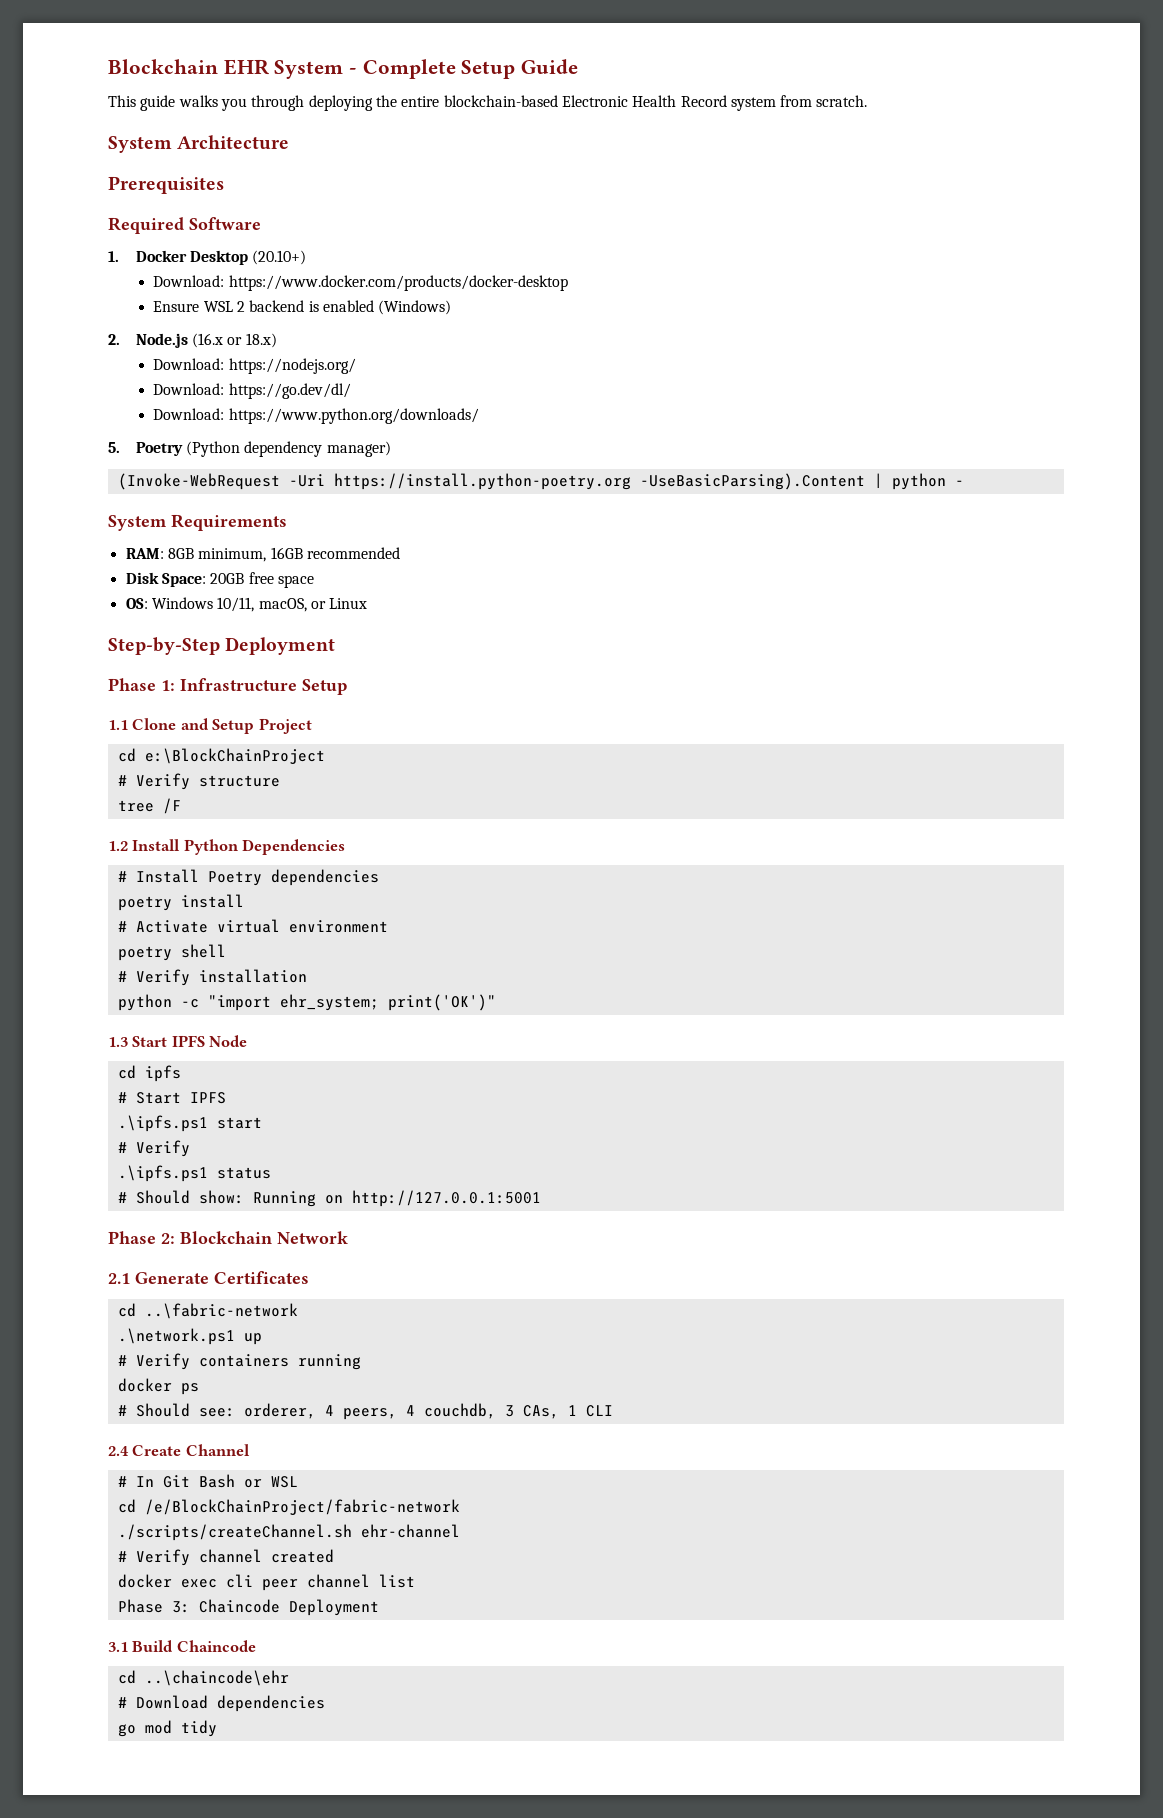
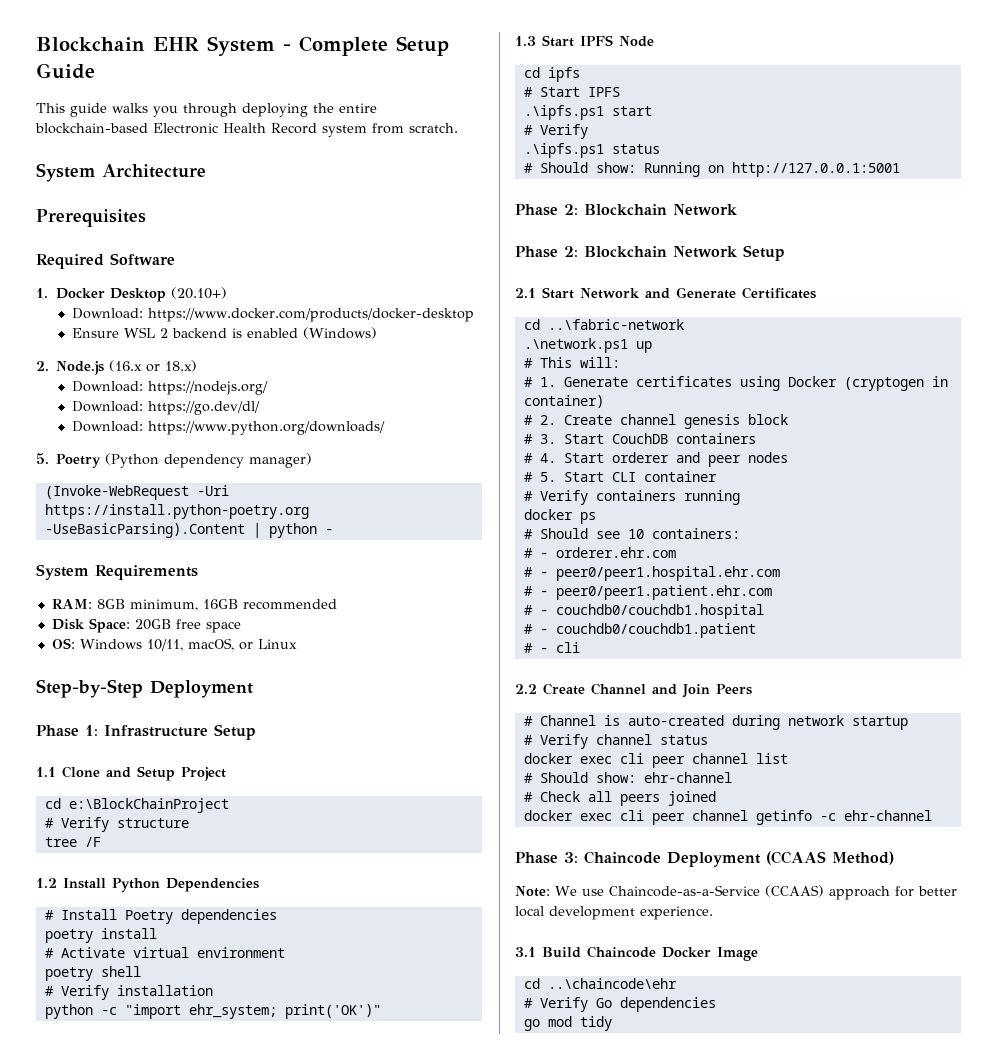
- 2.1 Generate Certificates
+ Phase 2: Blockchain Network Setup
+ 2.1 Start Network and Generate Certificates
+ # This will:
+ # 1. Generate certificates using Docker (cryptogen in container)
+ # 2. Create channel genesis block
+ # 3. Start CouchDB containers
+ # 4. Start orderer and peer nodes
+ # 5. Start CLI container
- # Should see: orderer, 4 peers, 4 couchdb, 3 CAs, 1 CLI
- 2.4 Create Channel
- # In Git Bash or WSL
- cd /e/BlockChainProject/fabric-network
- ./scripts/createChannel.sh ehr-channel
+ # Should see 10 containers:
+ # - orderer.ehr.com
+ # - peer0/peer1.hospital.ehr.com
+ # - peer0/peer1.patient.ehr.com
+ # - couchdb0/couchdb1.hospital
+ # - couchdb0/couchdb1.patient
+ # - cli
+ 2.2 Create Channel and Join Peers
+ # Channel is auto-created during network startup
- # Verify channel created
+ # Verify channel status
- Phase 3: Chaincode Deployment
+ # Should show: ehr-channel
+ # Check all peers joined
+ docker exec cli peer channel getinfo -c ehr-channel
+ Phase 3: Chaincode Deployment (CCAAS Method)
+ Note: We use Chaincode-as-a-Service (CCAAS) approach for better local development experience.
- 3.1 Build Chaincode
+ 3.1 Build Chaincode Docker Image
- # Download dependencies
+ # Verify Go dependencies

